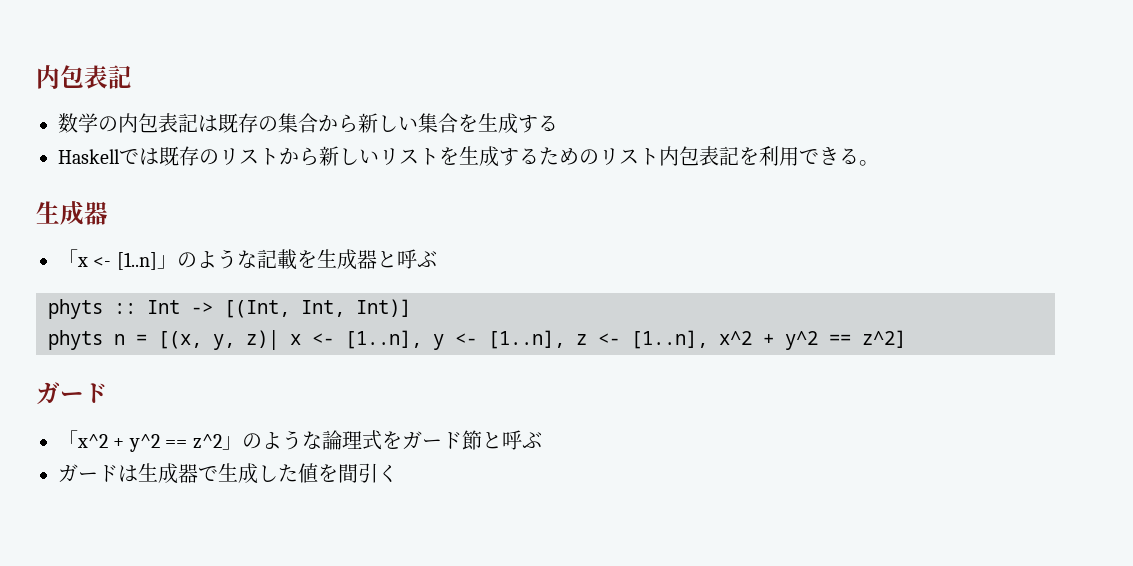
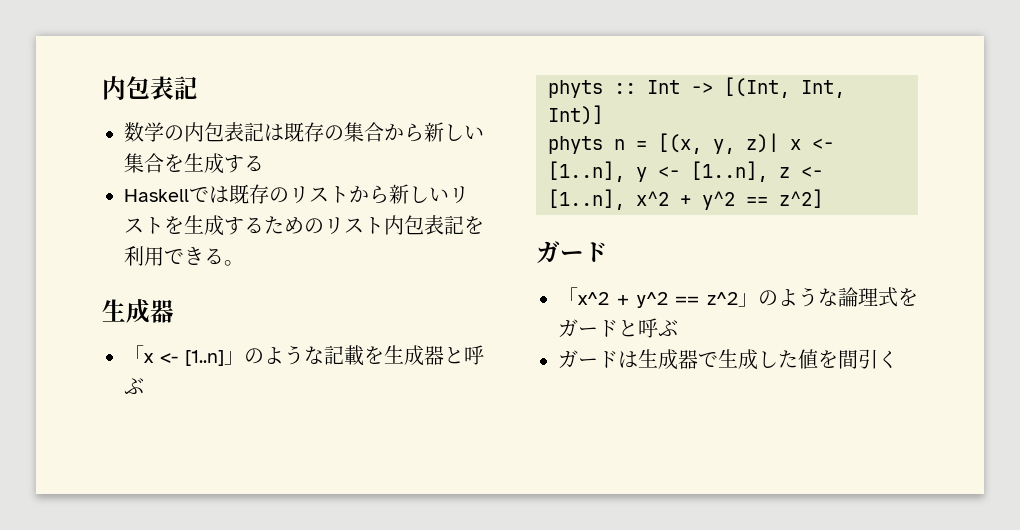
- 「x^2 + y^2 == z^2」のような論理式をガード節と呼ぶ
+ 「x^2 + y^2 == z^2」のような論理式をガードと呼ぶ

